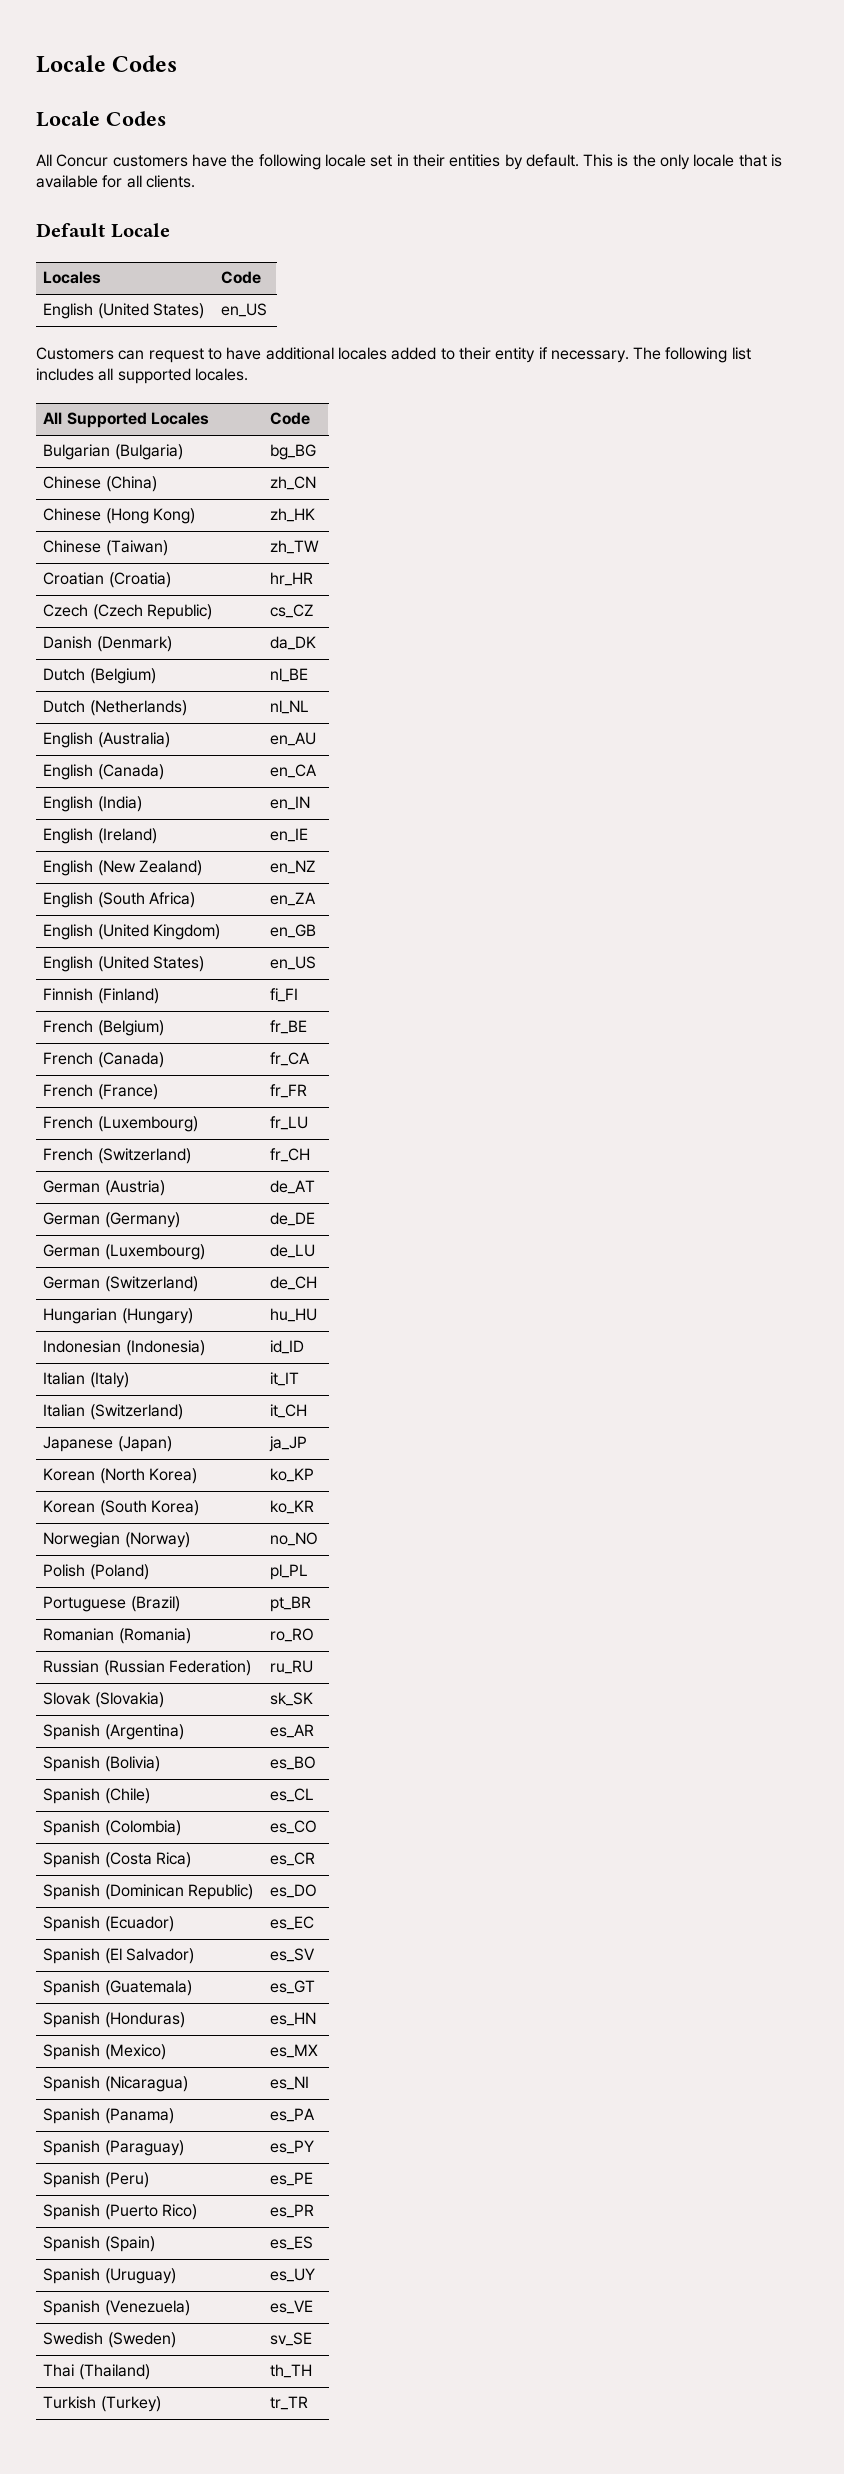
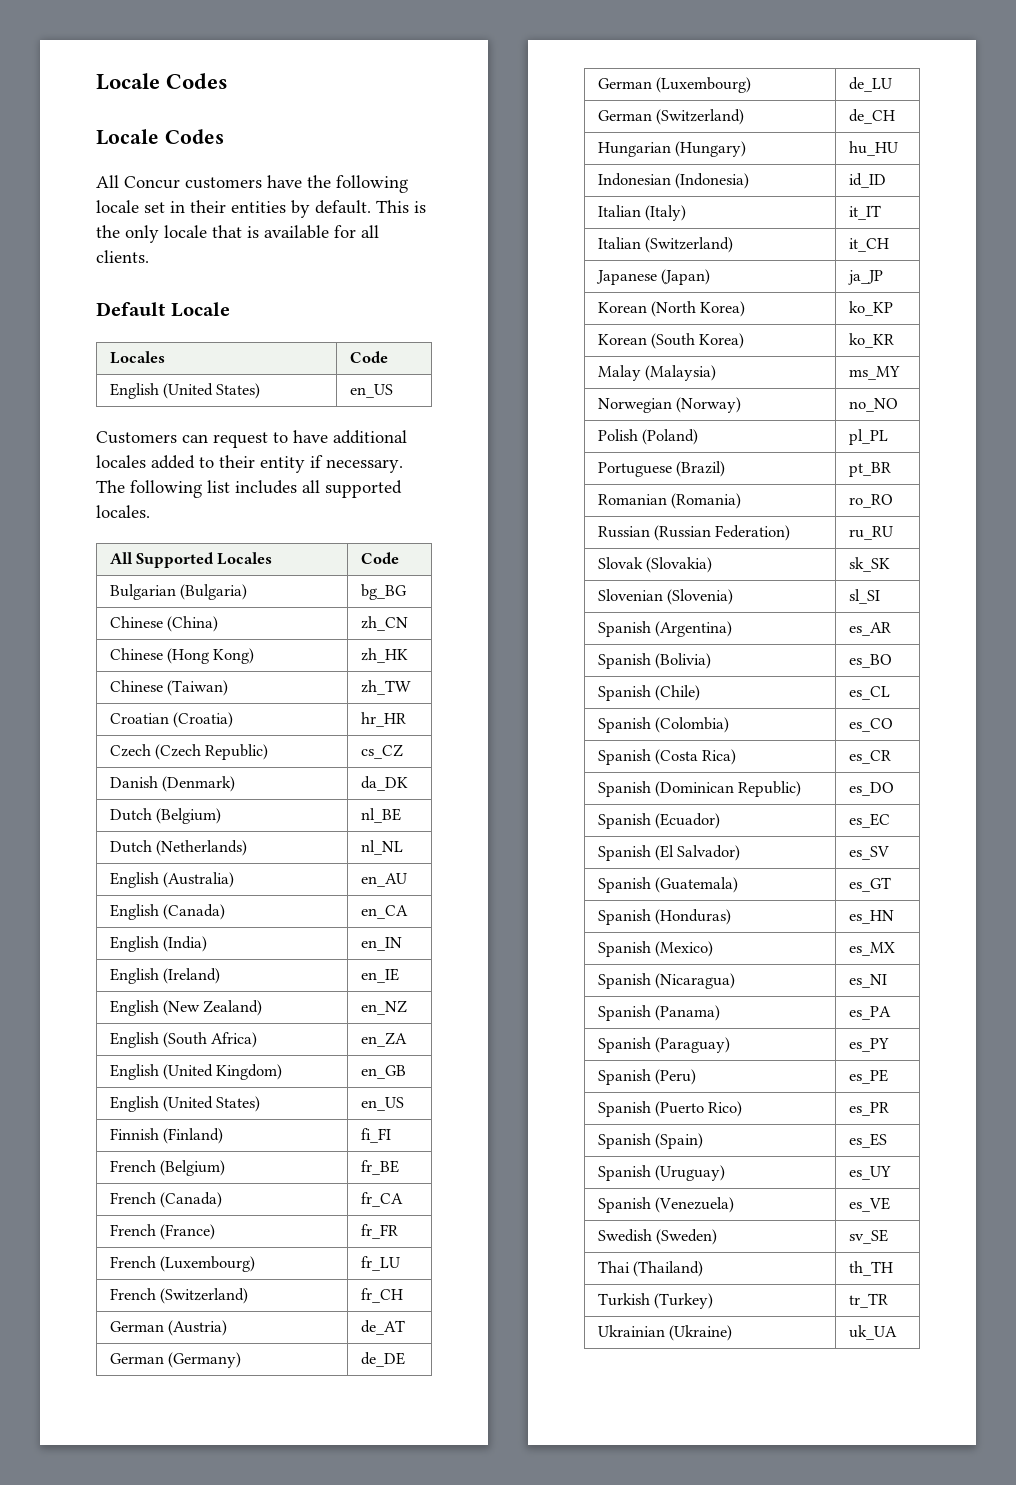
+ Malay (Malaysia) | ms_MY
+ Slovenian (Slovenia) | sl_SI
+ Ukrainian (Ukraine) | uk_UA

